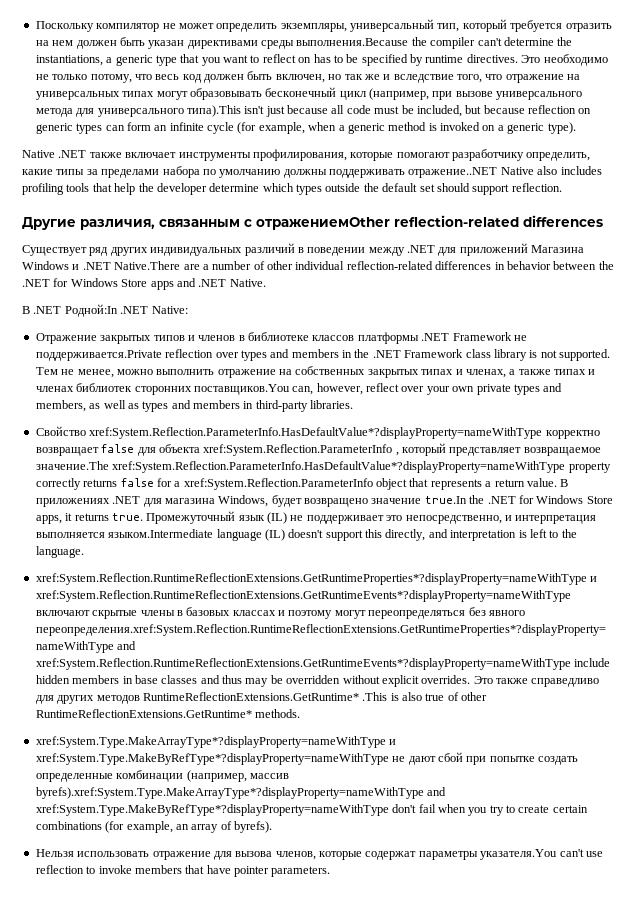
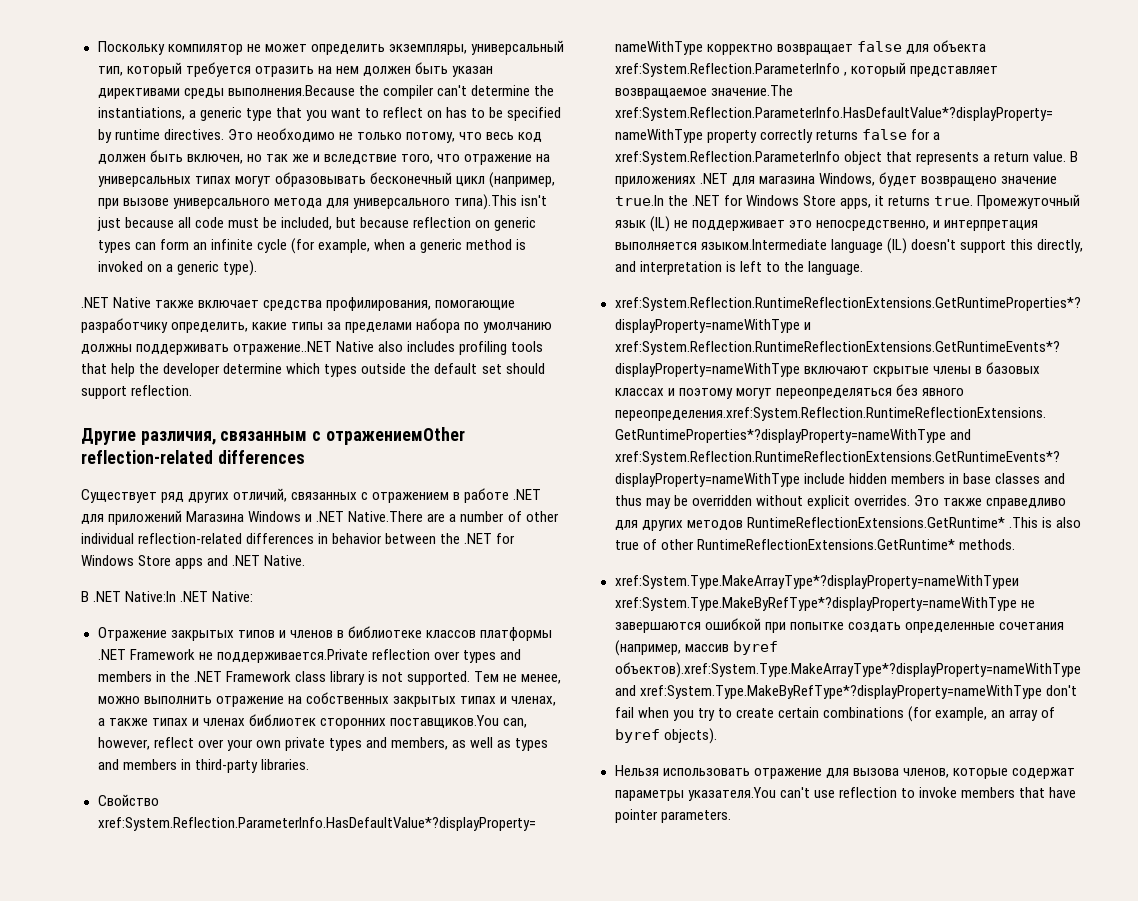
- Native .NET также включает инструменты профилирования, которые помогают разработчику определить, какие типы за пределами набора по умолчанию должны поддерживать отражение..NET Native also includes profiling tools that help the developer determine which types outside the default set should support reflection.
+ .NET Native также включает средства профилирования, помогающие разработчику определить, какие типы за пределами набора по умолчанию должны поддерживать отражение..NET Native also includes profiling tools that help the developer determine which types outside the default set should support reflection.
- Существует ряд других индивидуальных различий в поведении между .NET для приложений Магазина Windows и .NET Native.There are a number of other individual reflection-related differences in behavior between the .NET for Windows Store apps and .NET Native.
+ Существует ряд других отличий, связанных с отражением в работе .NET для приложений Магазина Windows и .NET Native.There are a number of other individual reflection-related differences in behavior between the .NET for Windows Store apps and .NET Native.
- В .NET Родной:In .NET Native:
+ В .NET Native:In .NET Native:
- xref:System.Type.MakeArrayType*?displayProperty=nameWithType и xref:System.Type.MakeByRefType*?displayProperty=nameWithType не дают сбой при попытке создать определенные комбинации (например, массив byrefs).xref:System.Type.MakeArrayType*?displayProperty=nameWithType and xref:System.Type.MakeByRefType*?displayProperty=nameWithType don't fail when you try to create certain combinations (for example, an array of byrefs).
+ xref:System.Type.MakeArrayType*?displayProperty=nameWithTypeи xref:System.Type.MakeByRefType*?displayProperty=nameWithType не завершаются ошибкой при попытке создать определенные сочетания (например, массив byref объектов).xref:System.Type.MakeArrayType*?displayProperty=nameWithType and xref:System.Type.MakeByRefType*?displayProperty=nameWithType don't fail when you try to create certain combinations (for example, an array of byref objects).

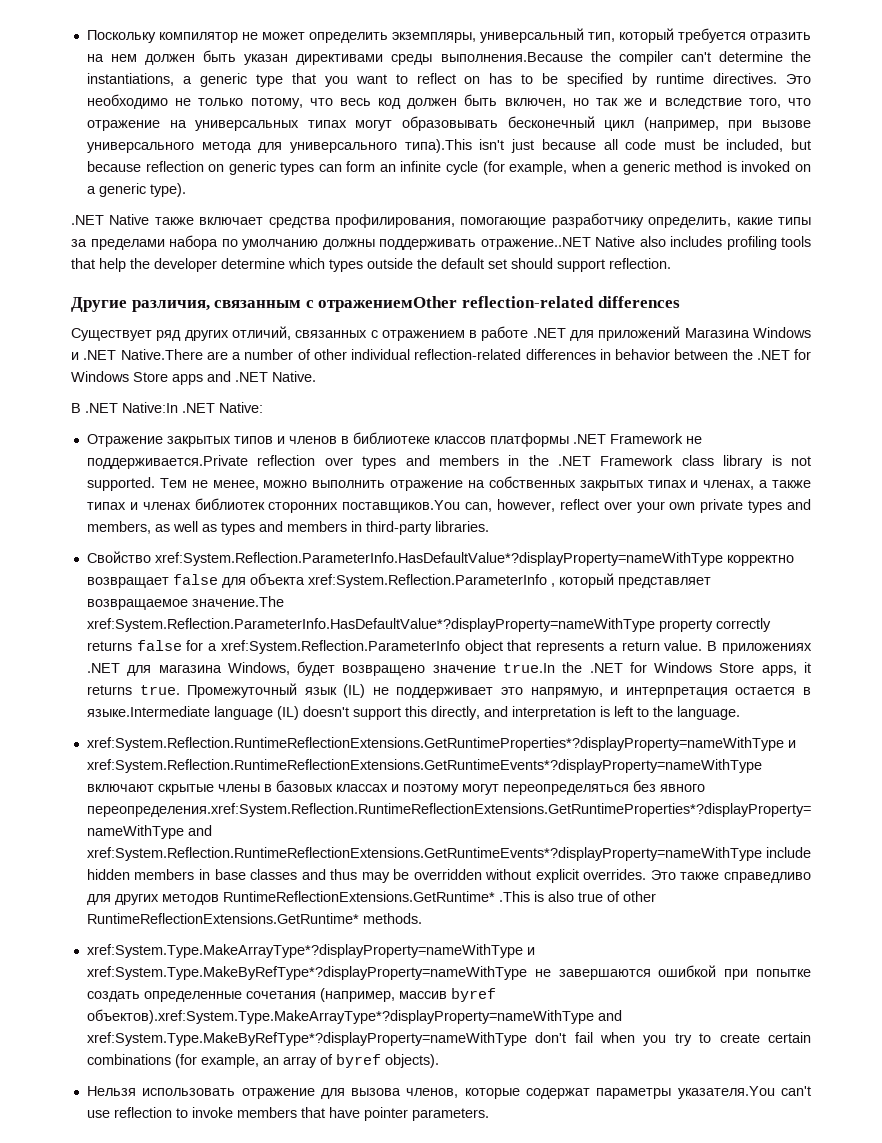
- Промежуточный язык (IL) не поддерживает это непосредственно, и интерпретация выполняется языком.Intermediate language (IL) doesn't support this directly, and interpretation is left to the language.
+ Промежуточный язык (IL) не поддерживает это напрямую, и интерпретация остается в языке.Intermediate language (IL) doesn't support this directly, and interpretation is left to the language.
- xref:System.Type.MakeArrayType*?displayProperty=nameWithTypeи xref:System.Type.MakeByRefType*?displayProperty=nameWithType не завершаются ошибкой при попытке создать определенные сочетания (например, массив byref объектов).xref:System.Type.MakeArrayType*?displayProperty=nameWithType and xref:System.Type.MakeByRefType*?displayProperty=nameWithType don't fail when you try to create certain combinations (for example, an array of byref objects).
+ xref:System.Type.MakeArrayType*?displayProperty=nameWithType и xref:System.Type.MakeByRefType*?displayProperty=nameWithType не завершаются ошибкой при попытке создать определенные сочетания (например, массив byref объектов).xref:System.Type.MakeArrayType*?displayProperty=nameWithType and xref:System.Type.MakeByRefType*?displayProperty=nameWithType don't fail when you try to create certain combinations (for example, an array of byref objects).

